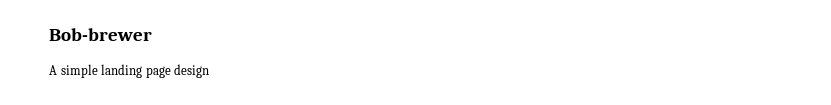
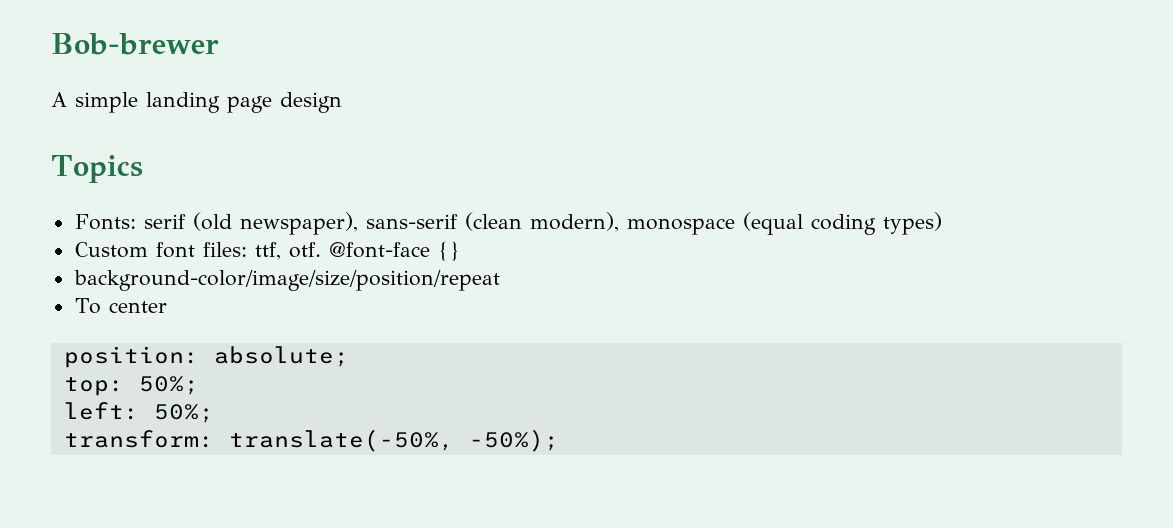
+ Topics
+ Fonts: serif (old newspaper), sans-serif (clean modern), monospace (equal coding types)
+ Custom font files: ttf, otf. @font-face {}
+ background-color/image/size/position/repeat
+ To center
+ position: absolute;
+ top: 50%;
+ left: 50%;
+ transform: translate(-50%, -50%);

